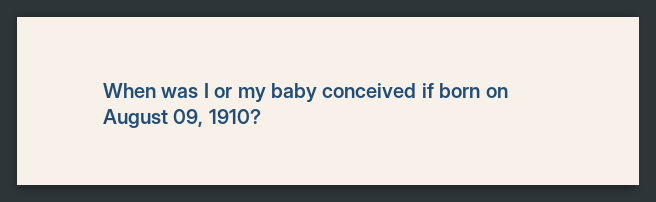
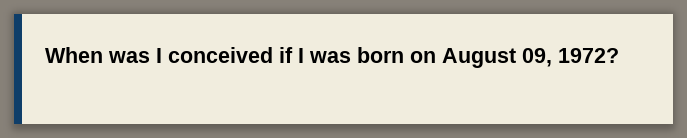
- When was I or my baby conceived if born on August 09, 1910?
+ When was I conceived if I was born on August 09, 1972?

